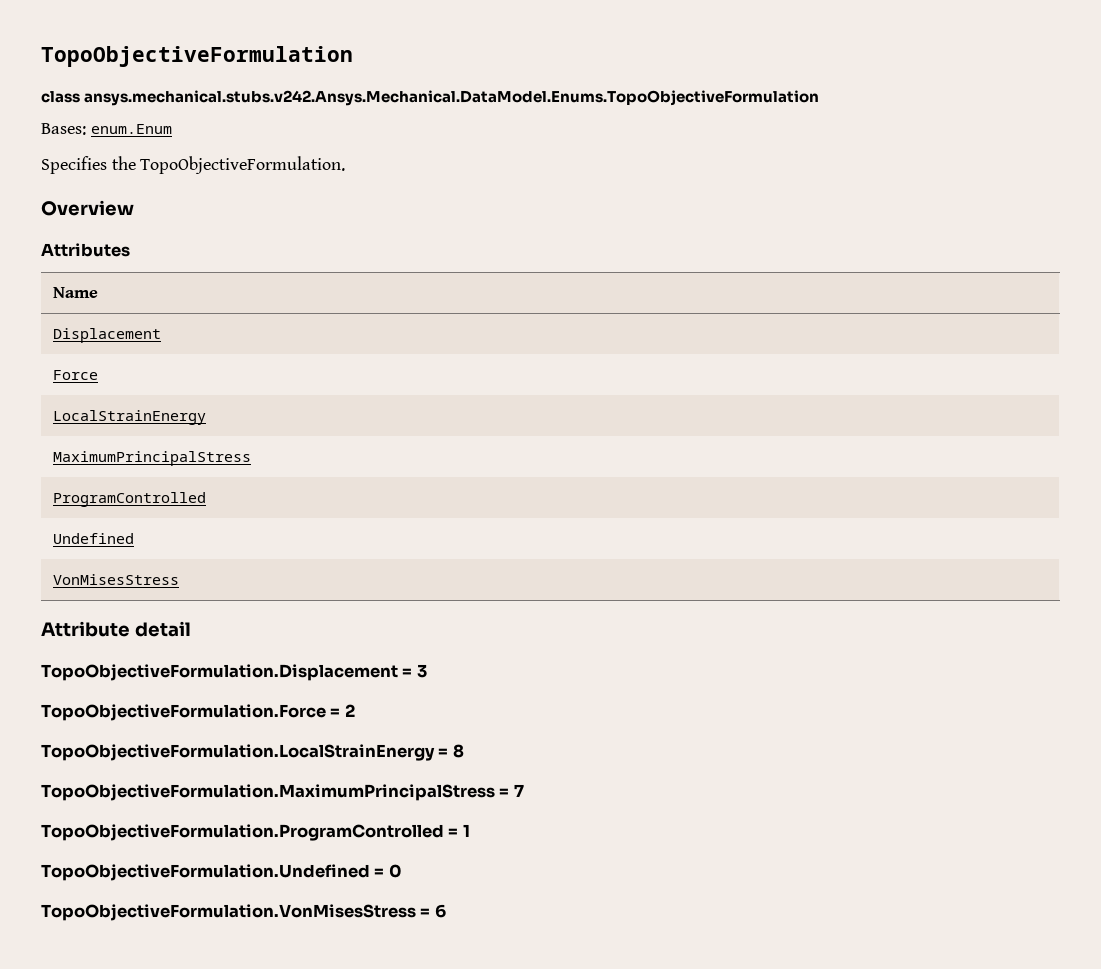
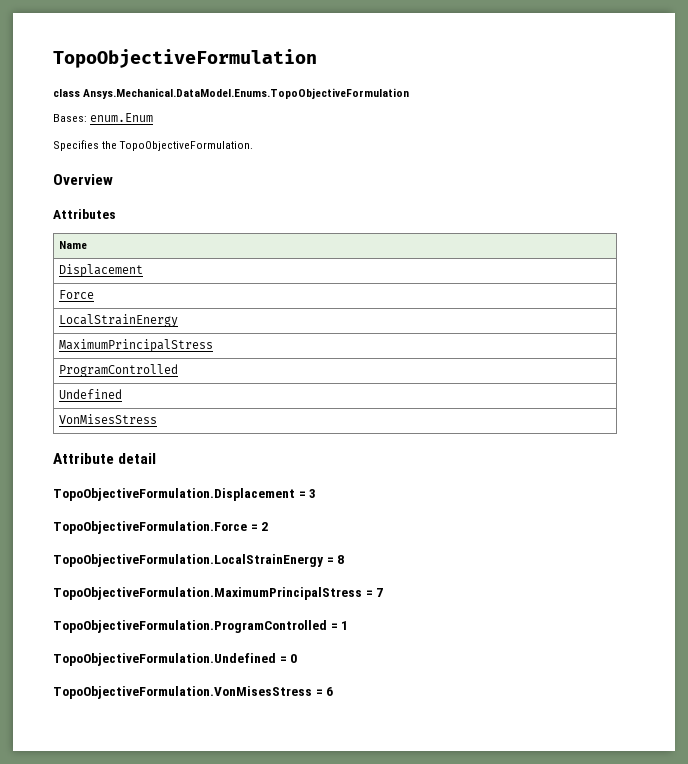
- class ansys.mechanical.stubs.v242.Ansys.Mechanical.DataModel.Enums.TopoObjectiveFormulation
+ class Ansys.Mechanical.DataModel.Enums.TopoObjectiveFormulation

